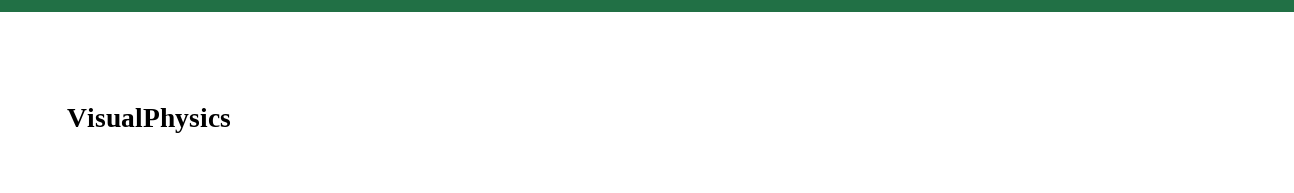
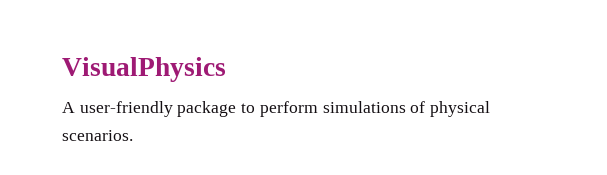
+ A user-friendly package to perform simulations of physical scenarios.

